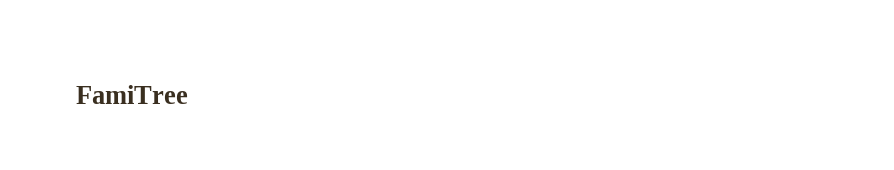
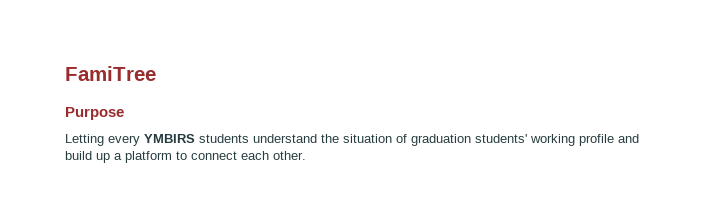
+ Purpose
+ Letting every YMBIRS students understand the situation of graduation students' working profile and build up a platform to connect each other.

